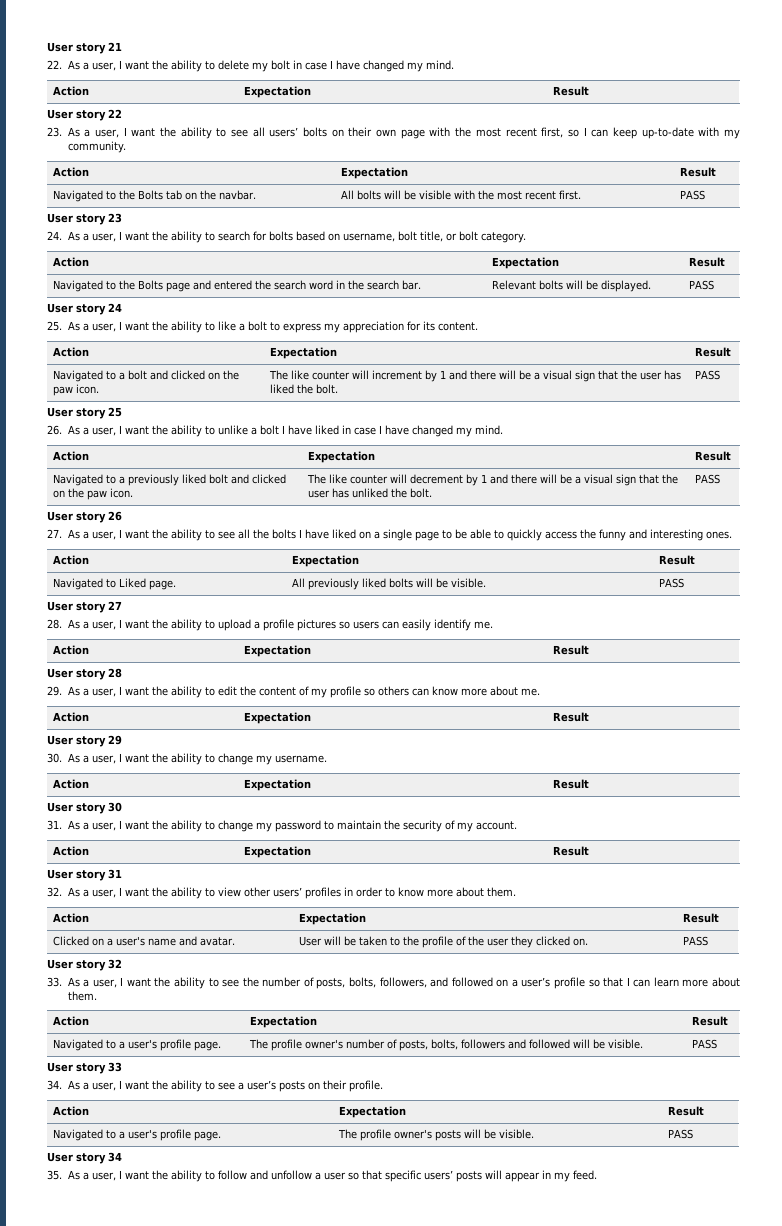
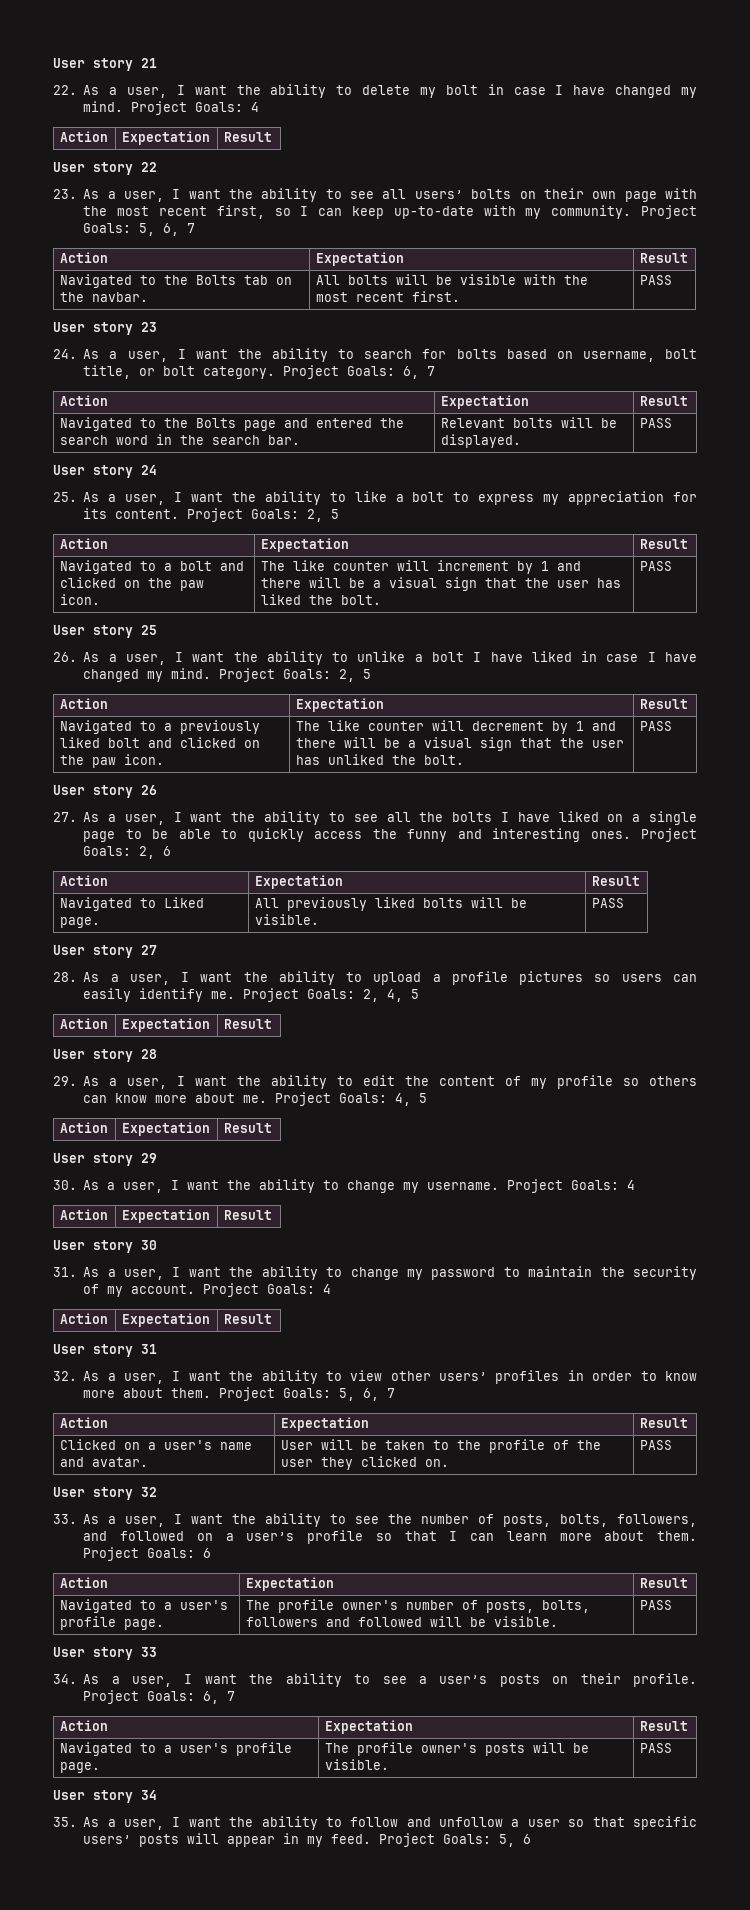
- 22. As a user, I want the ability to delete my bolt in case I have changed my mind.
+ 22. As a user, I want the ability to delete my bolt in case I have changed my mind. Project Goals: 4
- 23. As a user, I want the ability to see all users’ bolts on their own page with the most recent first, so I can keep up-to-date with my community.
+ 23. As a user, I want the ability to see all users’ bolts on their own page with the most recent first, so I can keep up-to-date with my community. Project Goals: 5, 6, 7
- 24. As a user, I want the ability to search for bolts based on username, bolt title, or bolt category.
+ 24. As a user, I want the ability to search for bolts based on username, bolt title, or bolt category. Project Goals: 6, 7
- 25. As a user, I want the ability to like a bolt to express my appreciation for its content.
+ 25. As a user, I want the ability to like a bolt to express my appreciation for its content. Project Goals: 2, 5
- 26. As a user, I want the ability to unlike a bolt I have liked in case I have changed my mind.
+ 26. As a user, I want the ability to unlike a bolt I have liked in case I have changed my mind. Project Goals: 2, 5
+ Project Goals: 2, 6
+ Project Goals: 2, 4, 5
+ Project Goals: 4, 5
- 30. As a user, I want the ability to change my username.
+ 30. As a user, I want the ability to change my username. Project Goals: 4
- 31. As a user, I want the ability to change my password to maintain the security of my account.
+ 31. As a user, I want the ability to change my password to maintain the security of my account. Project Goals: 4
- 32. As a user, I want the ability to view other users’ profiles in order to know more about them.
+ 32. As a user, I want the ability to view other users’ profiles in order to know more about them. Project Goals: 5, 6, 7
+ Project Goals: 6
- 34. As a user, I want the ability to see a user’s posts on their profile.
+ 34. As a user, I want the ability to see a user’s posts on their profile. Project Goals: 6, 7
+ Project Goals: 5, 6

